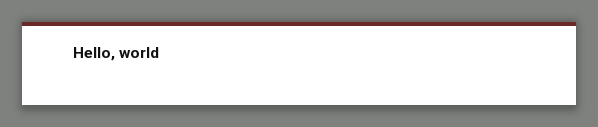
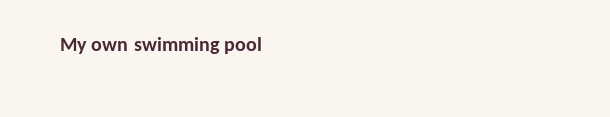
- Hello, world
+ My own swimming pool

